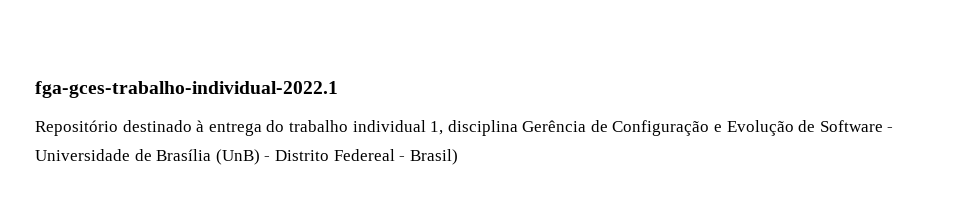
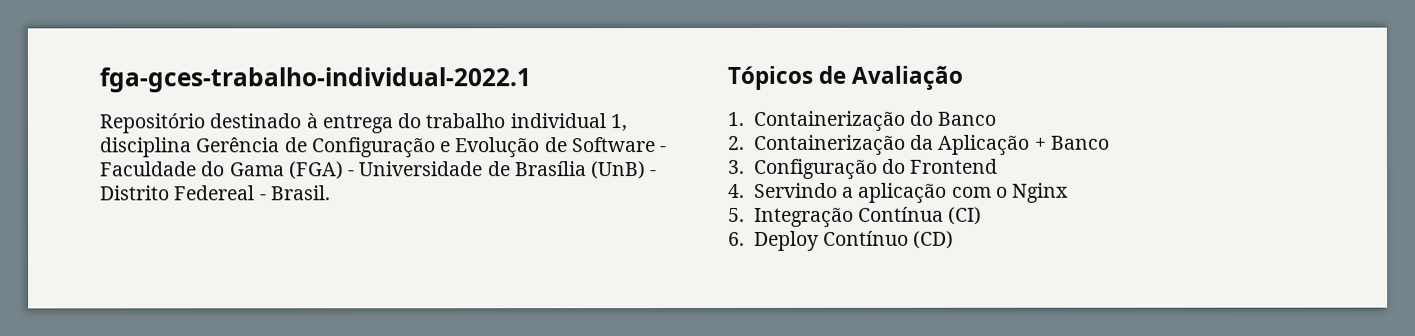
- Repositório destinado à entrega do trabalho individual 1, disciplina Gerência de Configuração e Evolução de Software - Universidade de Brasília (UnB) - Distrito Federeal - Brasil)
+ Repositório destinado à entrega do trabalho individual 1, disciplina Gerência de Configuração e Evolução de Software - Faculdade do Gama (FGA) - Universidade de Brasília (UnB) - Distrito Federeal - Brasil.
+ Tópicos de Avaliação
+ 1. Containerização do Banco
+ 2. Containerização da Aplicação + Banco
+ 3. Configuração do Frontend
+ 4. Servindo a aplicação com o Nginx
+ 5. Integração Contínua (CI)
+ 6. Deploy Contínuo (CD)

